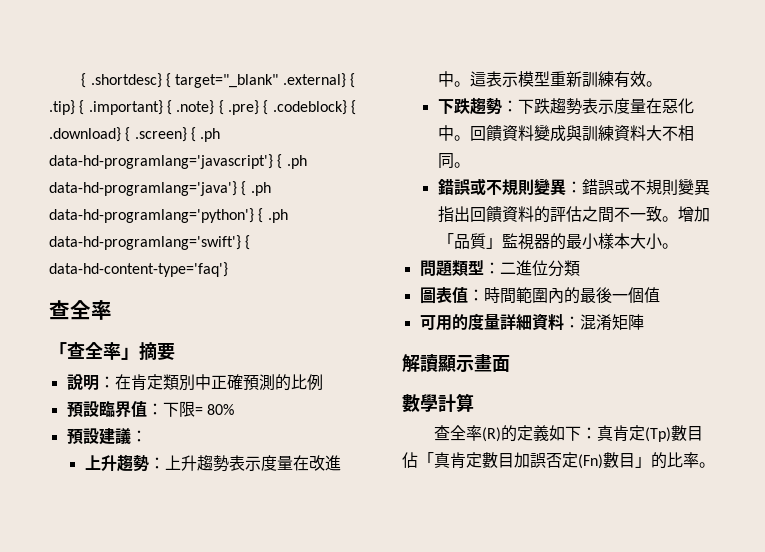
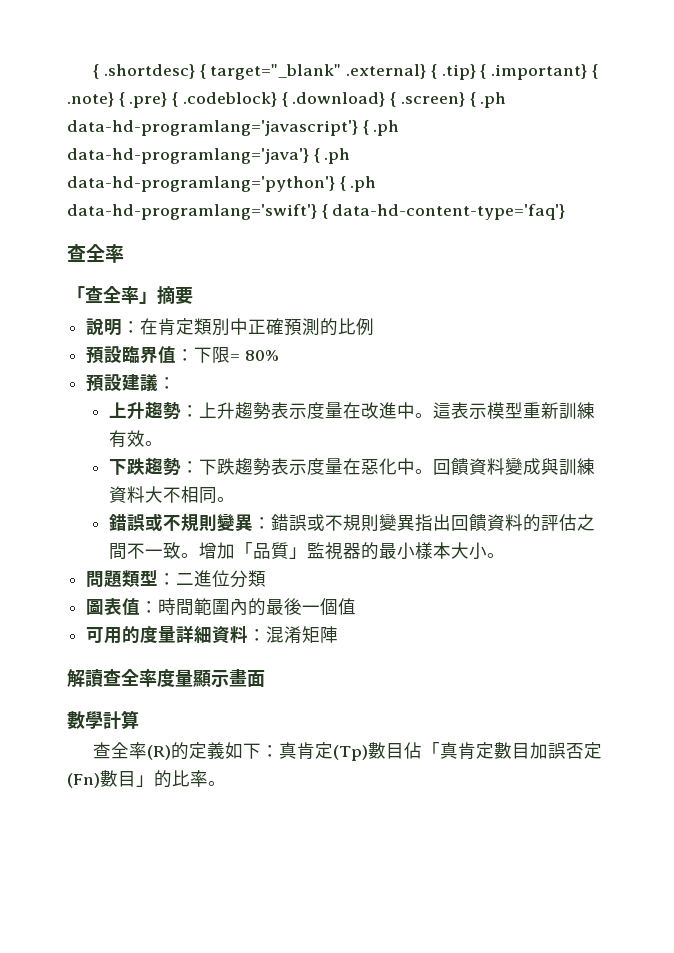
- 解讀顯示畫面
+ 解讀查全率度量顯示畫面

